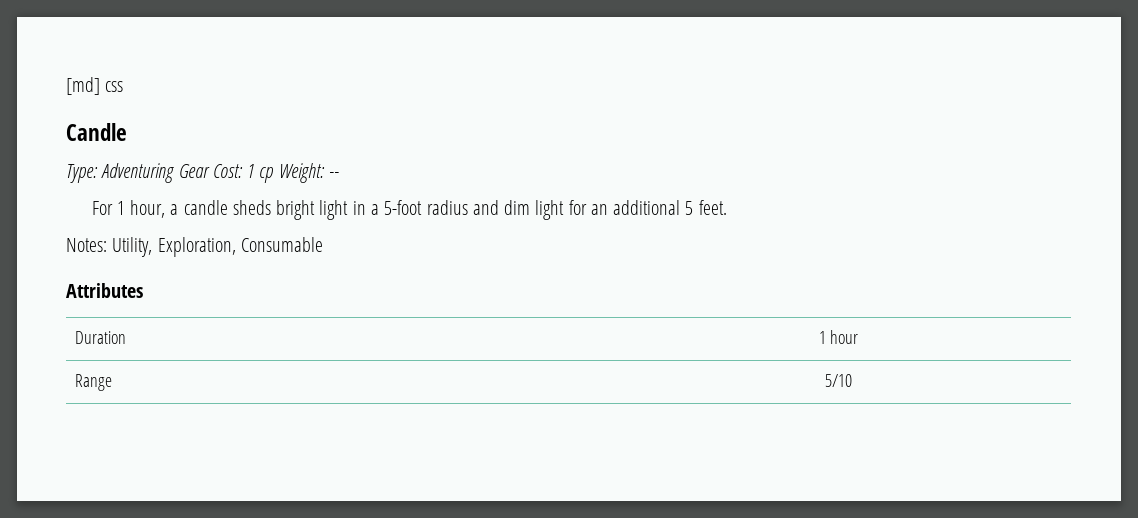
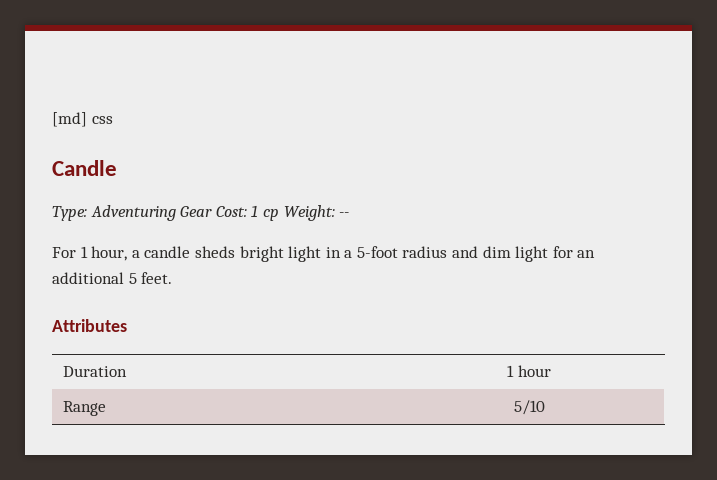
- Notes: Utility, Exploration, Consumable

